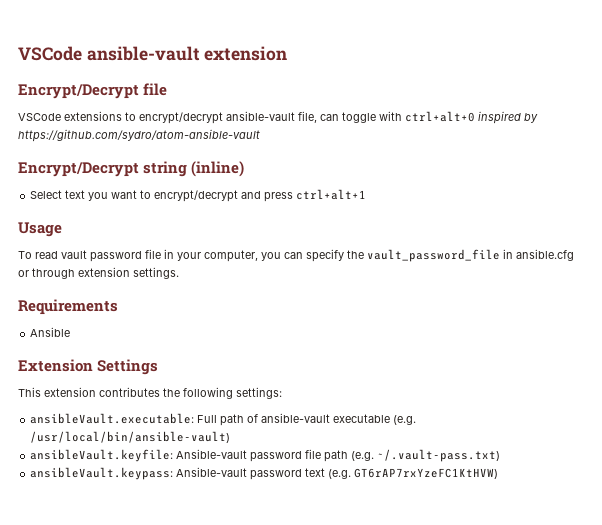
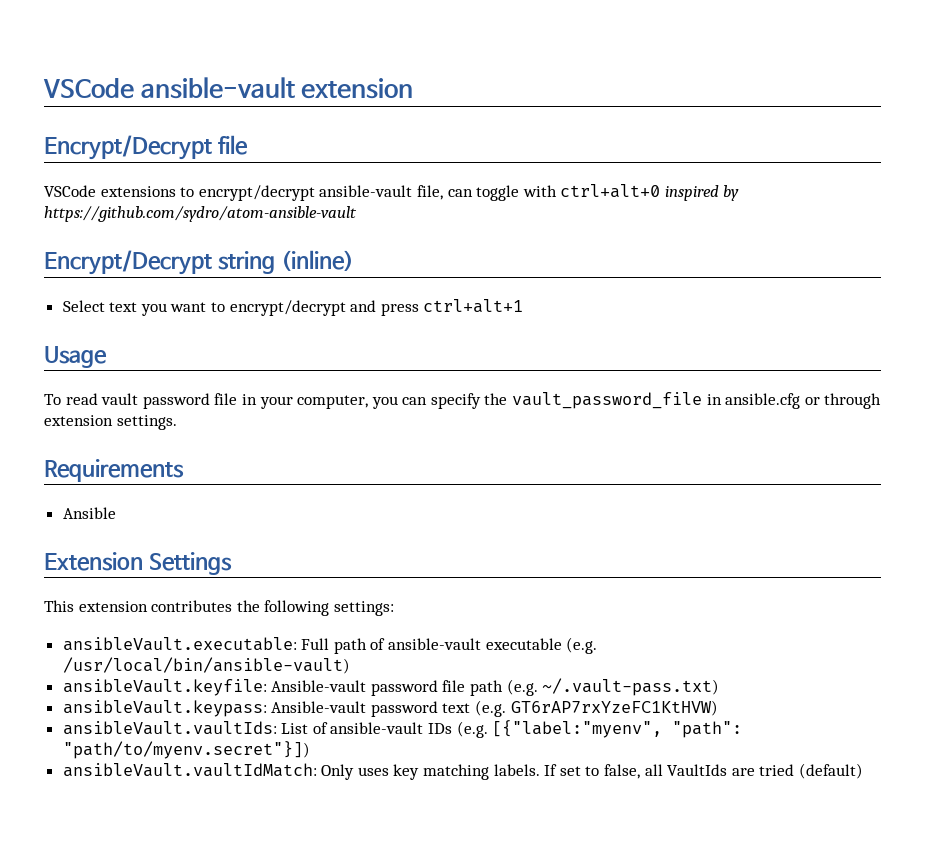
+ ansibleVault.vaultIds: List of ansible-vault IDs (e.g. [{"label:"myenv", "path": "path/to/myenv.secret"}])
+ ansibleVault.vaultIdMatch: Only uses key matching labels. If set to false, all VaultIds are tried (default)

